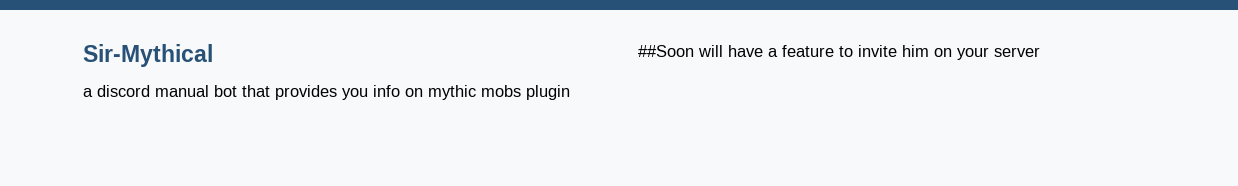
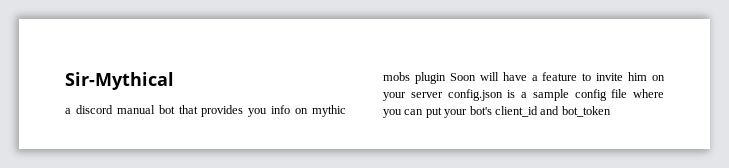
- a discord manual bot that provides you info on mythic mobs plugin ##Soon will have a feature to invite him on your server
+ a discord manual bot that provides you info on mythic mobs plugin Soon will have a feature to invite him on your server config.json is a sample config file where you can put your bot's client_id and bot_token

